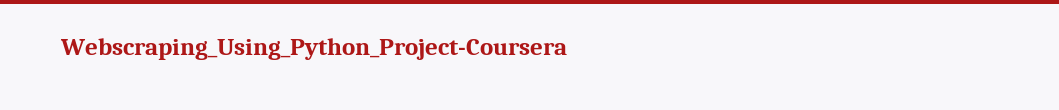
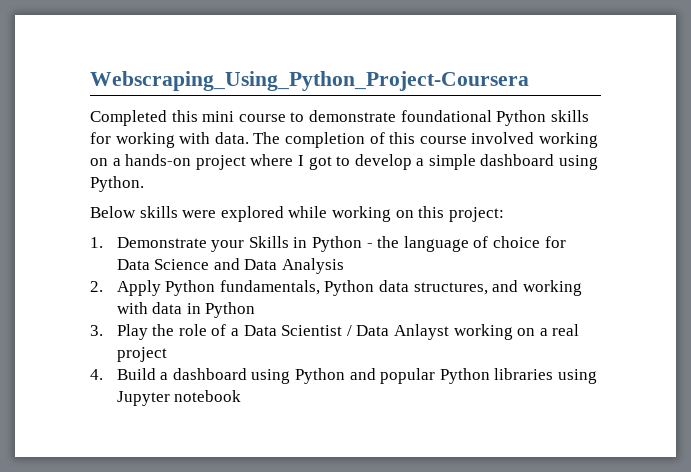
+ Completed this mini course to demonstrate foundational Python skills for working with data. The completion of this course involved working on a hands-on project where I got to develop a simple dashboard using Python.
+ Below skills were explored while working on this project:
+ 1. Demonstrate your Skills in Python - the language of choice for Data Science and Data Analysis
+ 2. Apply Python fundamentals, Python data structures, and working with data in Python
+ 3. Play the role of a Data Scientist / Data Anlayst working on a real project
+ 4. Build a dashboard using Python and popular Python libraries using Jupyter notebook

